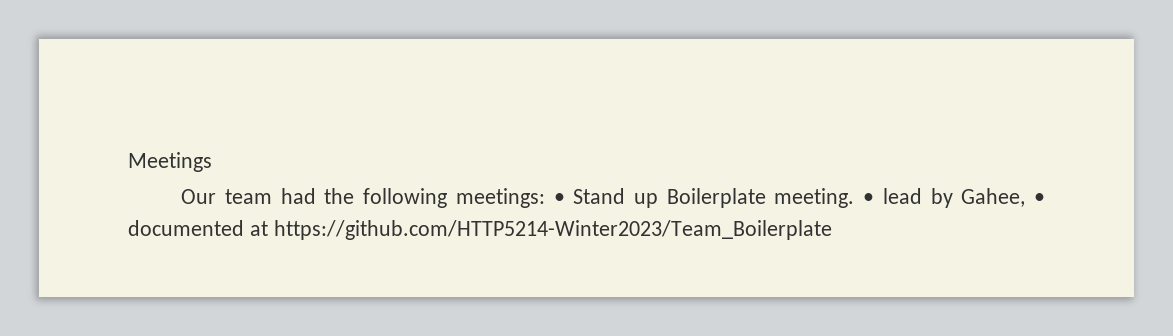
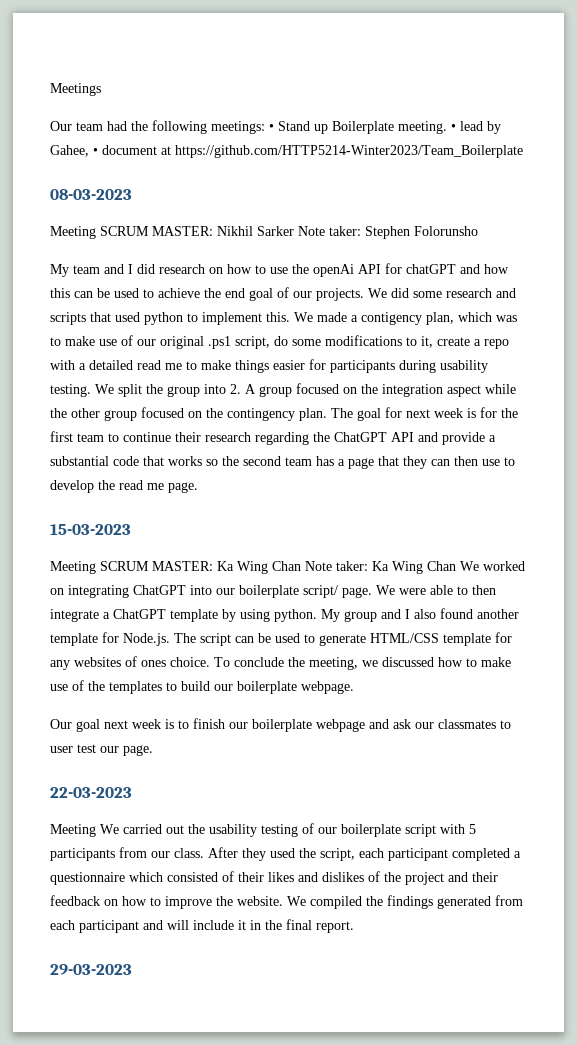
- • lead by Gahee, • documented at https://github.com/HTTP5214-Winter2023/Team_Boilerplate
+ • lead by Gahee, • document at https://github.com/HTTP5214-Winter2023/Team_Boilerplate
+ 08-03-2023
+ Meeting SCRUM MASTER: Nikhil Sarker Note taker: Stephen Folorunsho
+ My team and I did research on how to use the openAi API for chatGPT and how this can be used to achieve the end goal of our projects. We did some research and scripts that used python to implement this. We made a contigency plan, which was to make use of our original .ps1 script, do some modifications to it, create a repo with a detailed read me to make things easier for participants during usability testing. We split the group into 2. A group focused on the integration aspect while the other group focused on the contingency plan. The goal for next week is for the first team to continue their research regarding the ChatGPT API and provide a substantial code that works so the second team has a page that they can then use to develop the read me page.
+ 15-03-2023
+ Meeting SCRUM MASTER: Ka Wing Chan Note taker: Ka Wing Chan We worked on integrating ChatGPT into our boilerplate script/ page. We were able to then integrate a ChatGPT template by using python. My group and I also found another template for Node.js. The script can be used to generate HTML/CSS template for any websites of ones choice. To conclude the meeting, we discussed how to make use of the templates to build our boilerplate webpage.
+ Our goal next week is to finish our boilerplate webpage and ask our classmates to user test our page.
+ 22-03-2023
+ Meeting We carried out the usability testing of our boilerplate script with 5 participants from our class. After they used the script, each participant completed a questionnaire which consisted of their likes and dislikes of the project and their feedback on how to improve the website. We compiled the findings generated from each participant and will include it in the final report.
+ 29-03-2023

